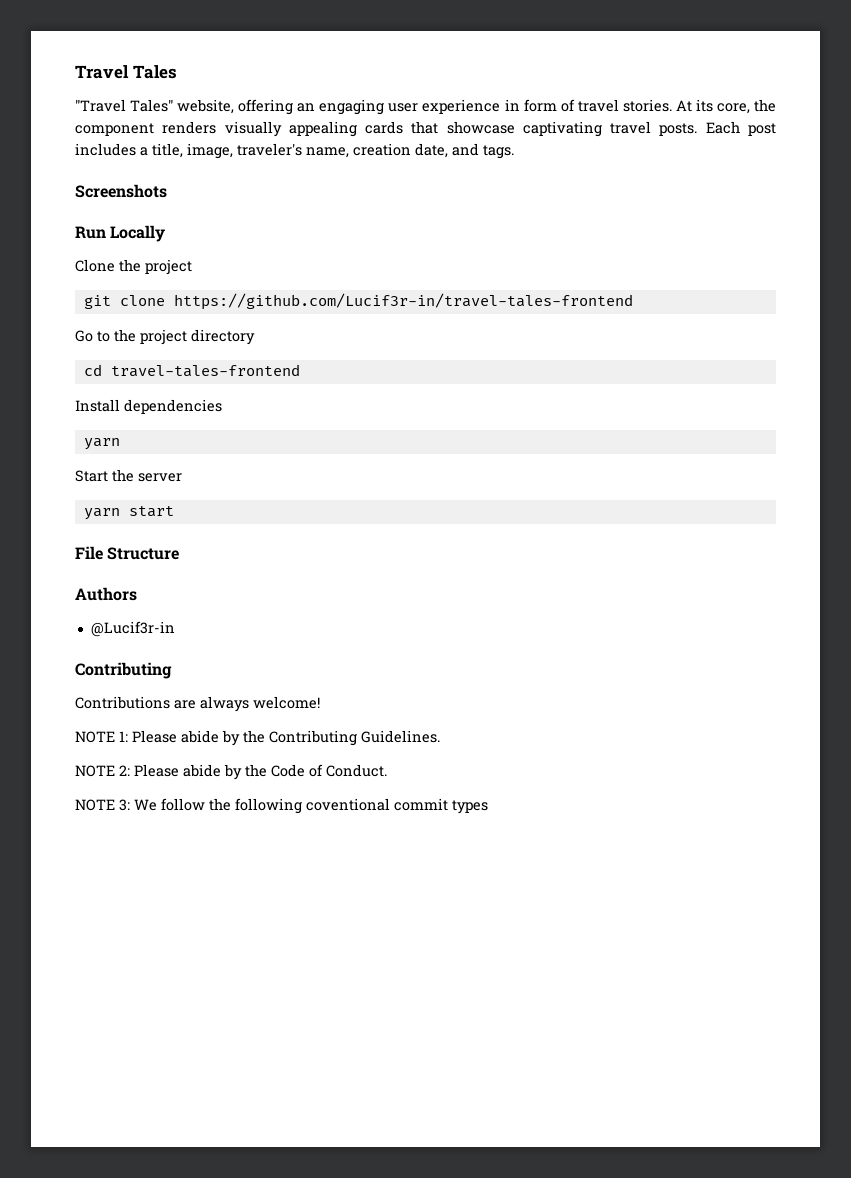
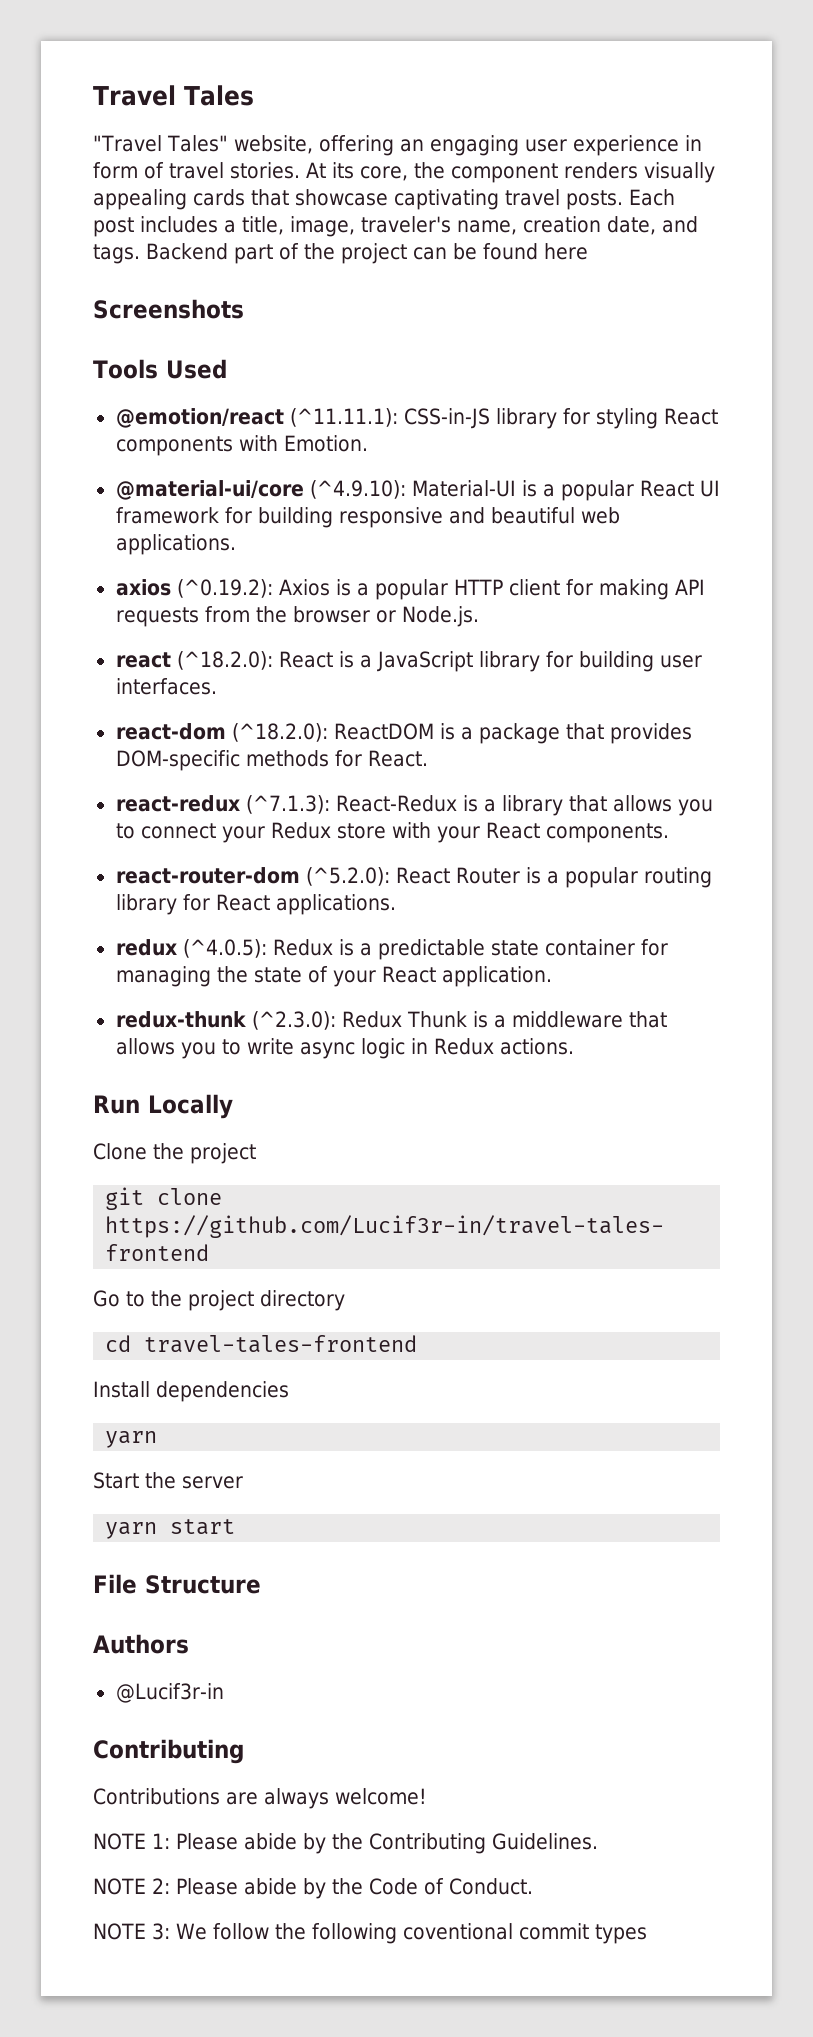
- Each post includes a title, image, traveler's name, creation date, and tags.
+ Each post includes a title, image, traveler's name, creation date, and tags. Backend part of the project can be found here
  Screenshots
+ Tools Used
+ @emotion/react (^11.11.1): CSS-in-JS library for styling React components with Emotion.
+ @material-ui/core (^4.9.10): Material-UI is a popular React UI framework for building responsive and beautiful web applications.
+ axios (^0.19.2): Axios is a popular HTTP client for making API requests from the browser or Node.js.
+ react (^18.2.0): React is a JavaScript library for building user interfaces.
+ react-dom (^18.2.0): ReactDOM is a package that provides DOM-specific methods for React.
+ react-redux (^7.1.3): React-Redux is a library that allows you to connect your Redux store with your React components.
+ react-router-dom (^5.2.0): React Router is a popular routing library for React applications.
+ redux (^4.0.5): Redux is a predictable state container for managing the state of your React application.
+ redux-thunk (^2.3.0): Redux Thunk is a middleware that allows you to write async logic in Redux actions.

